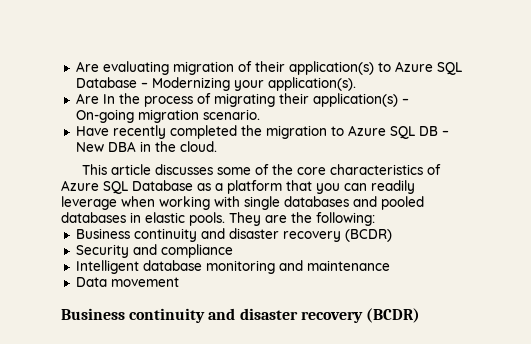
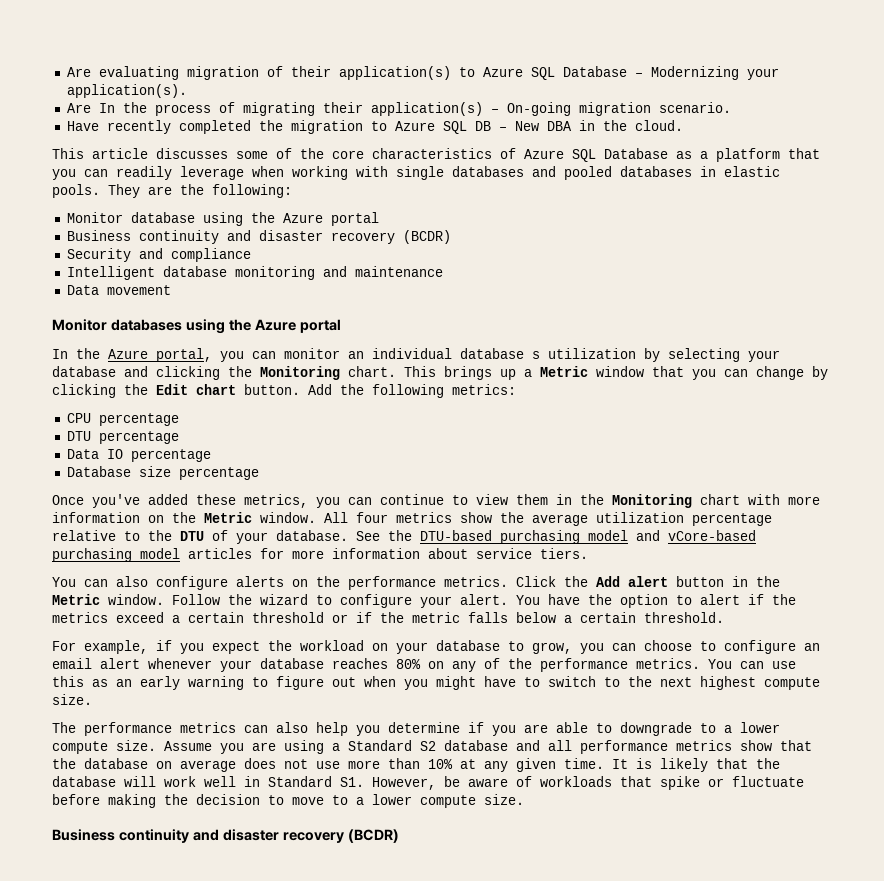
+ Monitor database using the Azure portal
+ Monitor databases using the Azure portal
+ In the Azure portal, you can monitor an individual database s utilization by selecting your database and clicking the Monitoring chart. This brings up a Metric window that you can change by clicking the Edit chart button. Add the following metrics:
+ CPU percentage
+ DTU percentage
+ Data IO percentage
+ Database size percentage
+ Once you've added these metrics, you can continue to view them in the Monitoring chart with more information on the Metric window. All four metrics show the average utilization percentage relative to the DTU of your database. See the DTU-based purchasing model and vCore-based purchasing model articles for more information about service tiers.
+ You can also configure alerts on the performance metrics. Click the Add alert button in the Metric window. Follow the wizard to configure your alert. You have the option to alert if the metrics exceed a certain threshold or if the metric falls below a certain threshold.
+ For example, if you expect the workload on your database to grow, you can choose to configure an email alert whenever your database reaches 80% on any of the performance metrics. You can use this as an early warning to figure out when you might have to switch to the next highest compute size.
+ The performance metrics can also help you determine if you are able to downgrade to a lower compute size. Assume you are using a Standard S2 database and all performance metrics show that the database on average does not use more than 10% at any given time. It is likely that the database will work well in Standard S1. However, be aware of workloads that spike or fluctuate before making the decision to move to a lower compute size.

